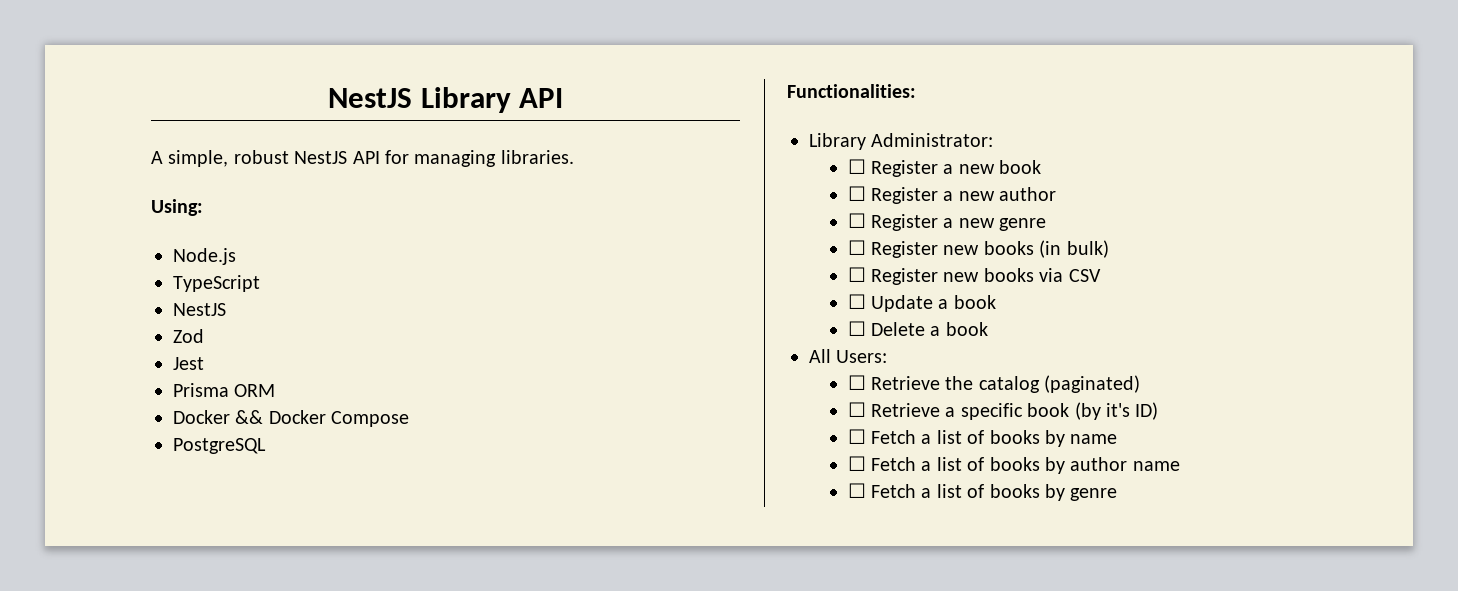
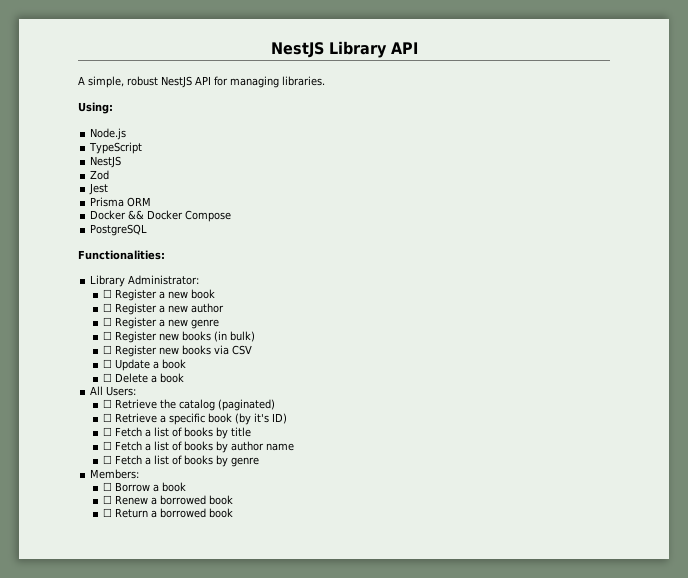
- ☐ Fetch a list of books by name
+ ☐ Fetch a list of books by title
+ Members:
+ ☐ Borrow a book
+ ☐ Renew a borrowed book
+ ☐ Return a borrowed book

